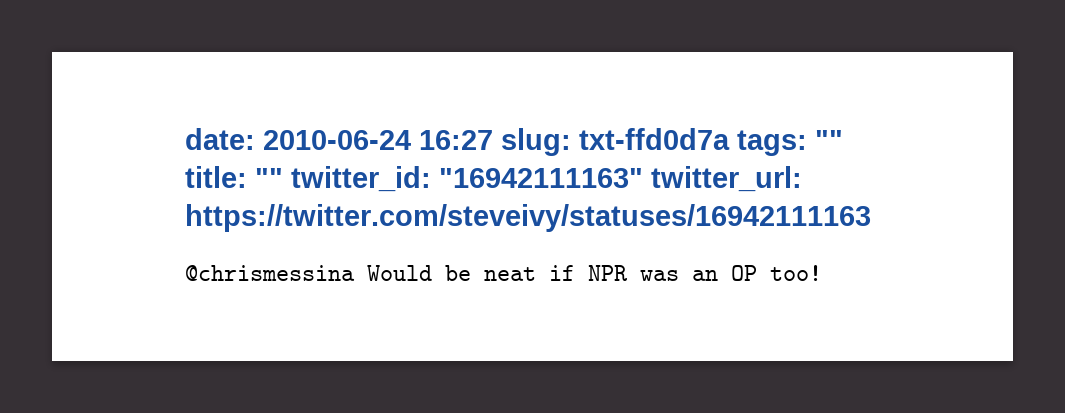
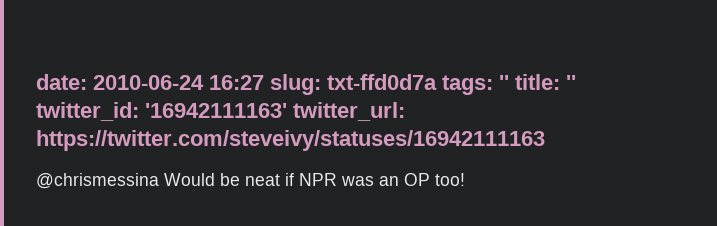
- date: 2010-06-24 16:27 slug: txt-ffd0d7a tags: "" title: "" twitter_id: "16942111163" twitter_url: https://twitter.com/steveivy/statuses/16942111163
+ date: 2010-06-24 16:27 slug: txt-ffd0d7a tags: '' title: '' twitter_id: '16942111163' twitter_url: https://twitter.com/steveivy/statuses/16942111163

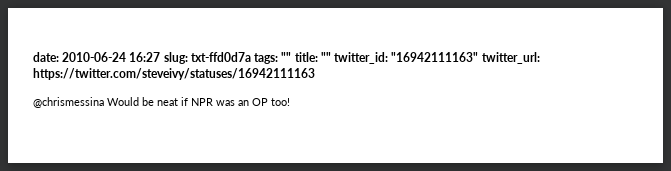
- date: 2010-06-24 16:27 slug: txt-ffd0d7a tags: '' title: '' twitter_id: '16942111163' twitter_url: https://twitter.com/steveivy/statuses/16942111163
+ date: 2010-06-24 16:27 slug: txt-ffd0d7a tags: "" title: "" twitter_id: "16942111163" twitter_url: https://twitter.com/steveivy/statuses/16942111163

